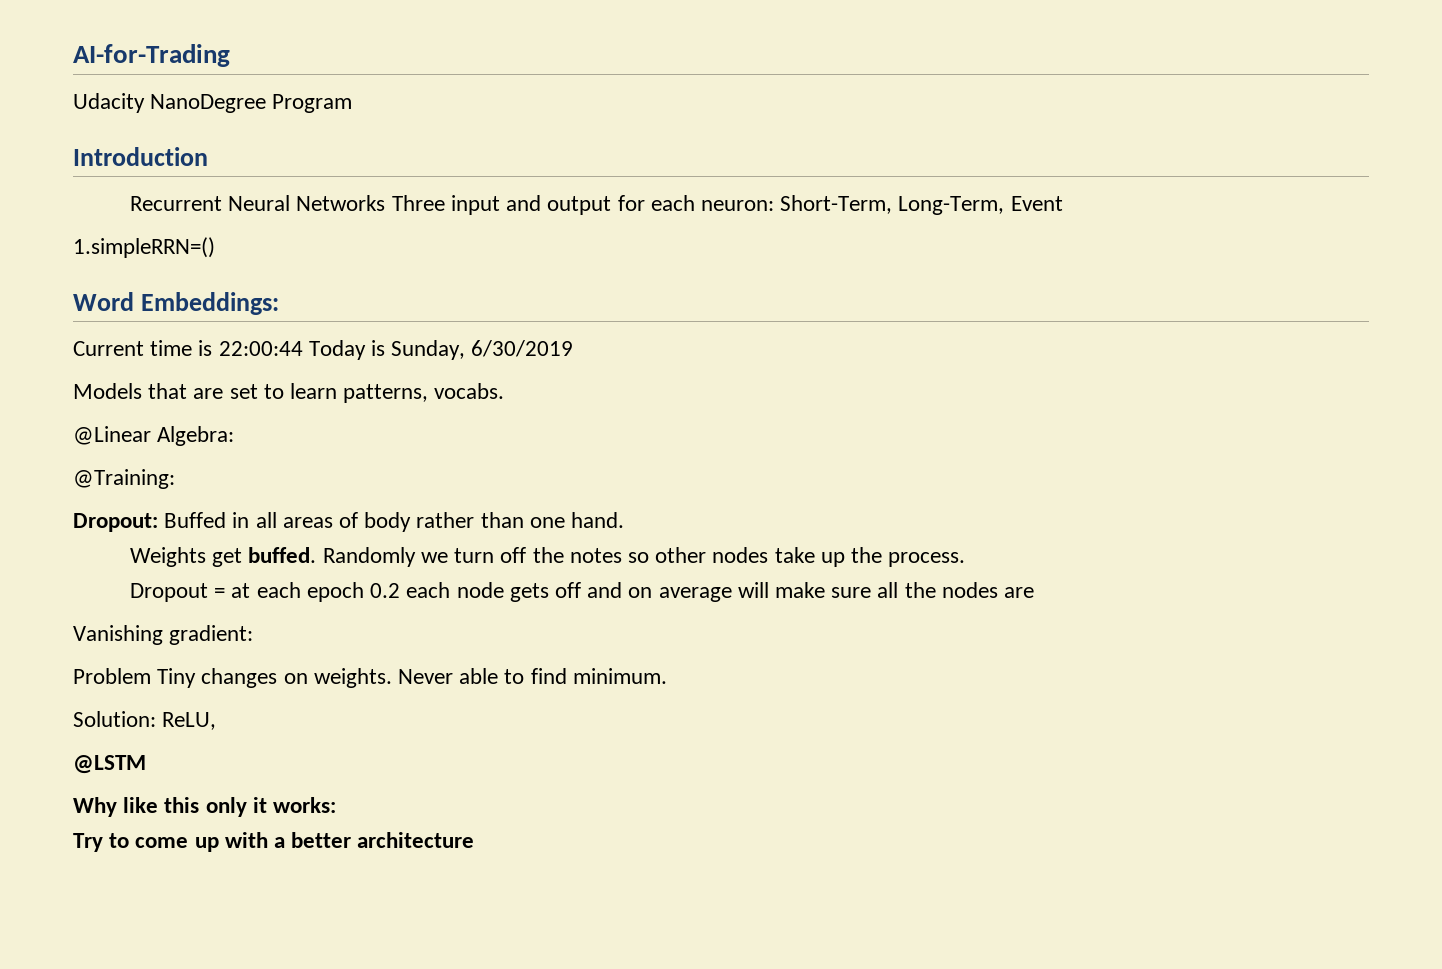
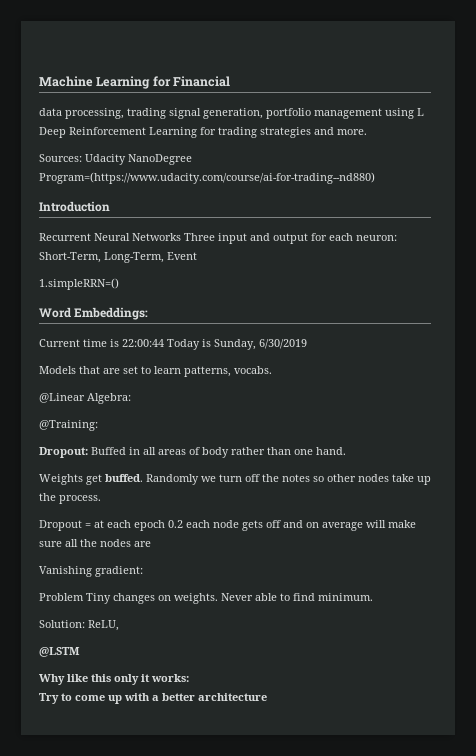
- AI-for-Trading
- Udacity NanoDegree Program
+ Machine Learning for Financial
+ data processing, trading signal generation, portfolio management using L Deep Reinforcement Learning for trading strategies and more.
+ Sources: Udacity NanoDegree Program=(https://www.udacity.com/course/ai-for-trading--nd880)

